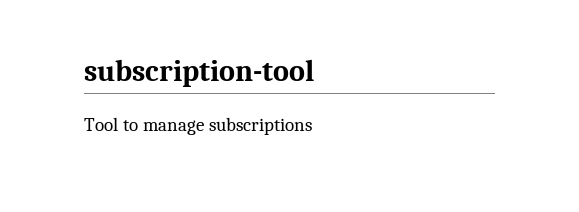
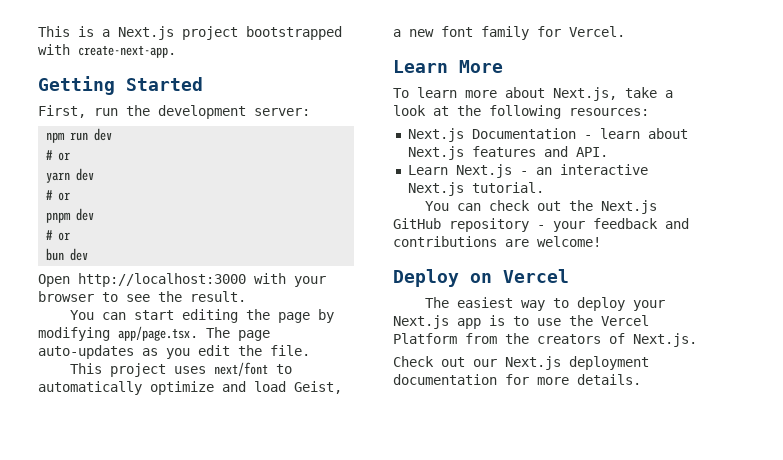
- subscription-tool
- Tool to manage subscriptions
+ This is a Next.js project bootstrapped with create-next-app.
+ Getting Started
+ First, run the development server:
+ npm run dev
+ # or
+ yarn dev
+ # or
+ pnpm dev
+ # or
+ bun dev
+ Open http://localhost:3000 with your browser to see the result.
+ You can start editing the page by modifying app/page.tsx. The page auto-updates as you edit the file.
+ This project uses next/font to automatically optimize and load Geist, a new font family for Vercel.
+ Learn More
+ To learn more about Next.js, take a look at the following resources:
+ Next.js Documentation - learn about Next.js features and API.
+ Learn Next.js - an interactive Next.js tutorial.
+ You can check out the Next.js GitHub repository - your feedback and contributions are welcome!
+ Deploy on Vercel
+ The easiest way to deploy your Next.js app is to use the Vercel Platform from the creators of Next.js.
+ Check out our Next.js deployment documentation for more details.

